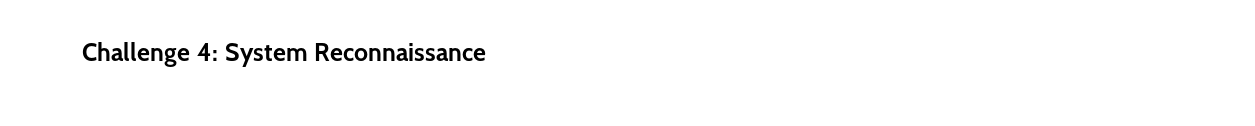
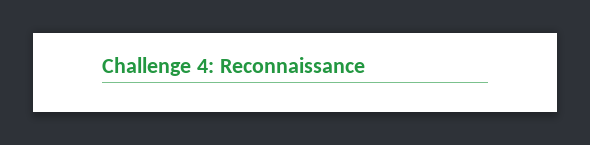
- Challenge 4: System Reconnaissance
+ Challenge 4: Reconnaissance

